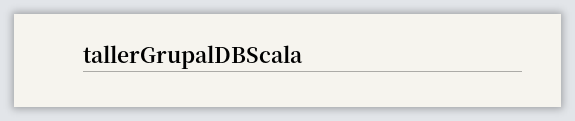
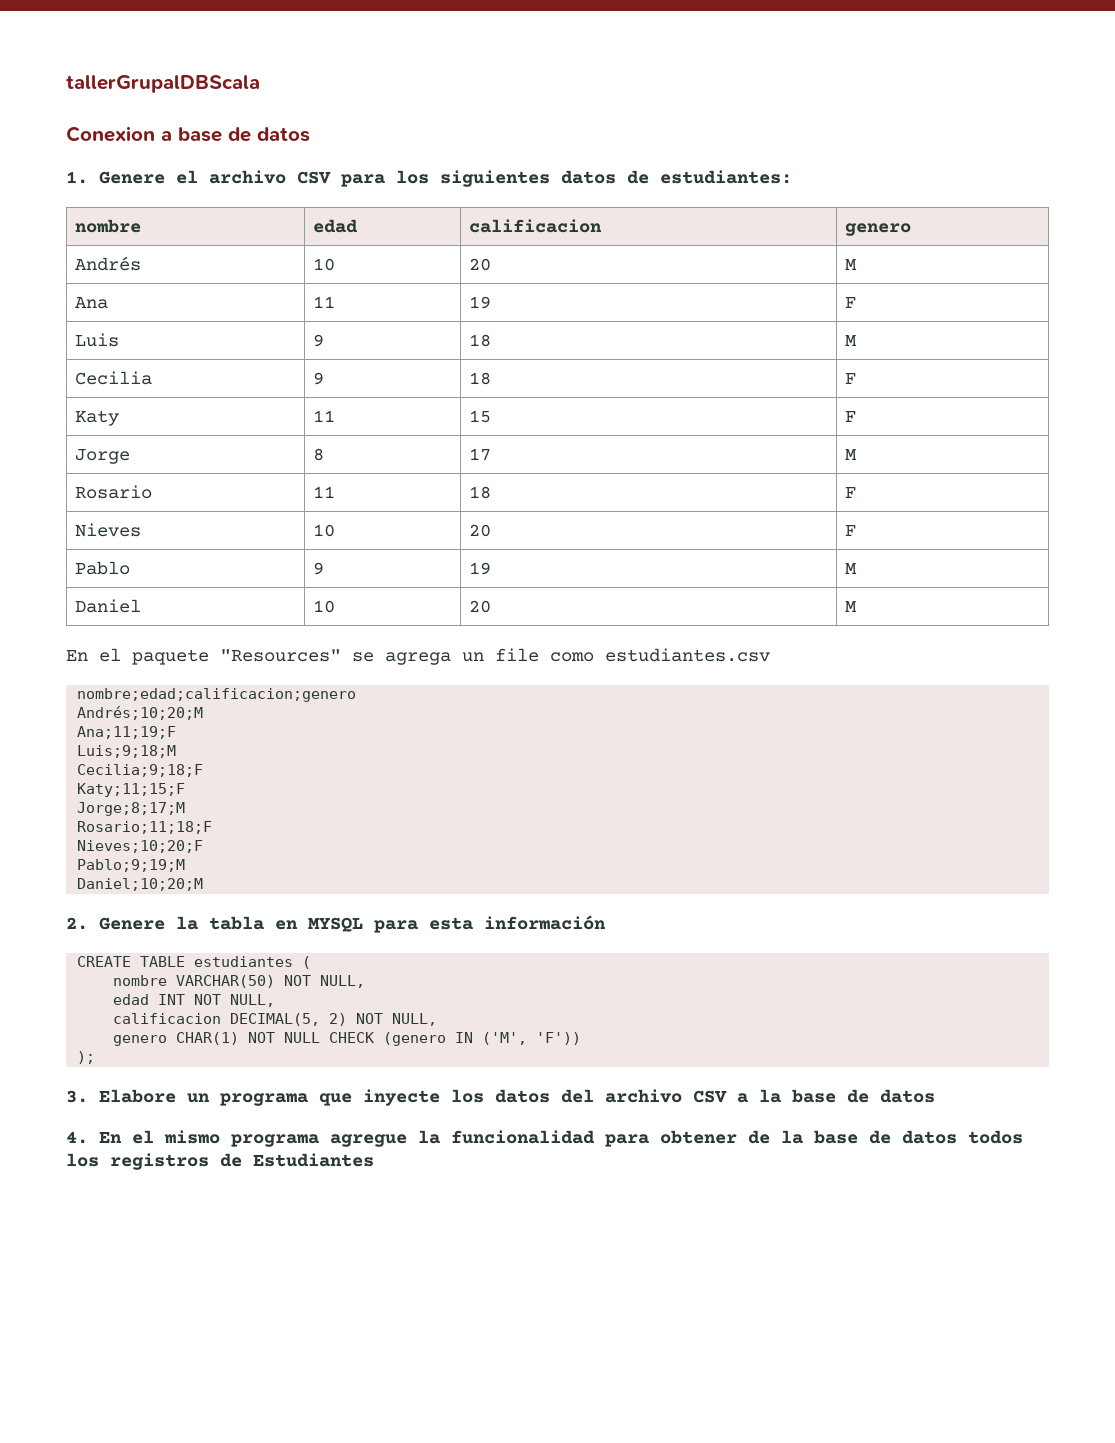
+ Conexion a base de datos
+ 1. Genere el archivo CSV para los siguientes datos de estudiantes:
+ nombre | edad | calificacion | genero
+ Andrés | 10 | 20 | M
+ Ana | 11 | 19 | F
+ Luis | 9 | 18 | M
+ Cecilia | 9 | 18 | F
+ Katy | 11 | 15 | F
+ Jorge | 8 | 17 | M
+ Rosario | 11 | 18 | F
+ Nieves | 10 | 20 | F
+ Pablo | 9 | 19 | M
+ Daniel | 10 | 20 | M
+ En el paquete "Resources" se agrega un file como estudiantes.csv
+ nombre;edad;calificacion;genero
+ Andrés;10;20;M
+ Ana;11;19;F
+ Luis;9;18;M
+ Cecilia;9;18;F
+ Katy;11;15;F
+ Jorge;8;17;M
+ Rosario;11;18;F
+ Nieves;10;20;F
+ Pablo;9;19;M
+ Daniel;10;20;M
+ 2. Genere la tabla en MYSQL para esta información
+ CREATE TABLE estudiantes (
+ nombre VARCHAR(50) NOT NULL,
+ edad INT NOT NULL,
+ calificacion DECIMAL(5, 2) NOT NULL,
+ genero CHAR(1) NOT NULL CHECK (genero IN ('M', 'F'))
+ );
+ 3. Elabore un programa que inyecte los datos del archivo CSV a la base de datos
+ 4. En el mismo programa agregue la funcionalidad para obtener de la base de datos todos los registros de Estudiantes

